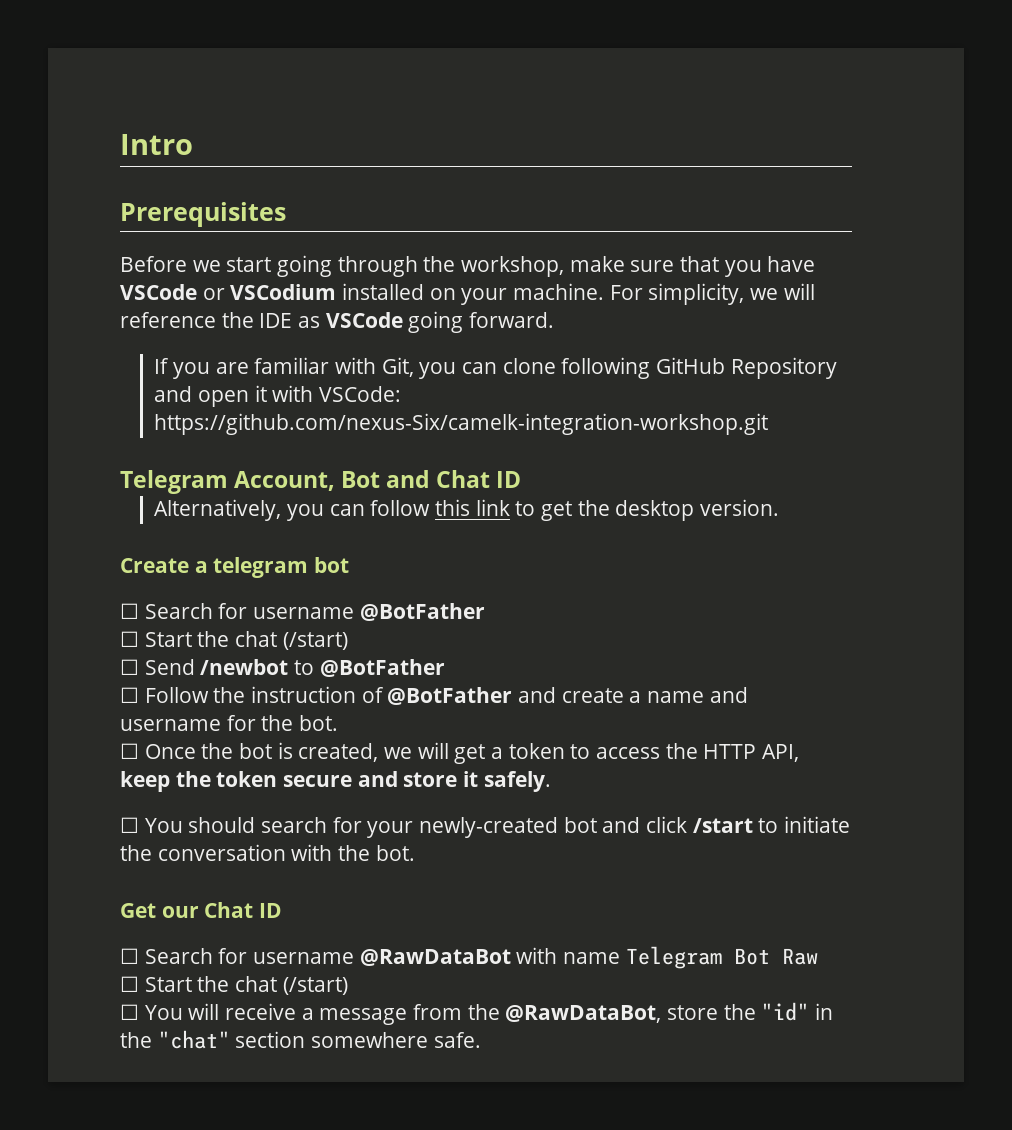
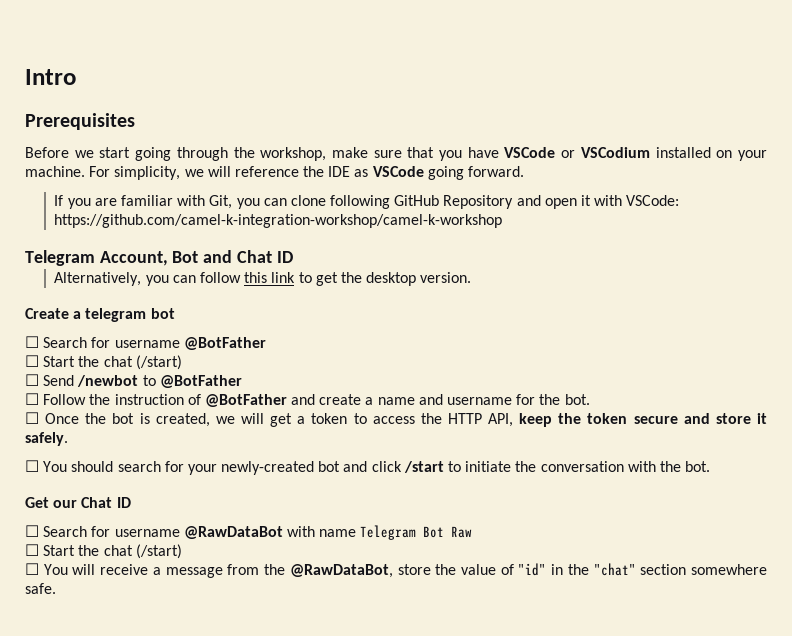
- If you are familiar with Git, you can clone following GitHub Repository and open it with VSCode: https://github.com/nexus-Six/camelk-integration-workshop.git
+ If you are familiar with Git, you can clone following GitHub Repository and open it with VSCode: https://github.com/camel-k-integration-workshop/camel-k-workshop
- ☐ You will receive a message from the @RawDataBot, store the "id" in the "chat" section somewhere safe.
+ ☐ You will receive a message from the @RawDataBot, store the value of "id" in the "chat" section somewhere safe.

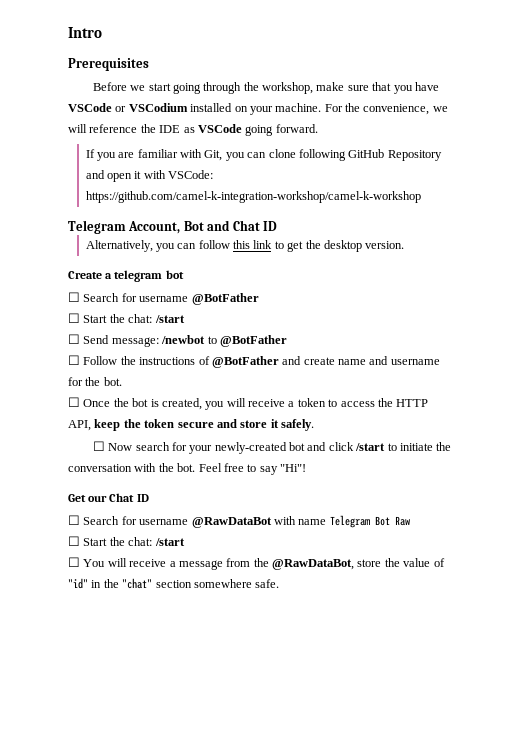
- For simplicity, we will reference the IDE as VSCode going forward.
+ For the convenience, we will reference the IDE as VSCode going forward.
  ☐ Search for username @BotFather
- ☐ Start the chat (/start)
+ ☐ Start the chat: /start
- ☐ Send /newbot to @BotFather
+ ☐ Send message: /newbot to @BotFather
- ☐ Follow the instruction of @BotFather and create a name and username for the bot.
+ ☐ Follow the instructions of @BotFather and create name and username for the bot.
- ☐ Once the bot is created, we will get a token to access the HTTP API, keep the token secure and store it safely.
+ ☐ Once the bot is created, you will receive a token to access the HTTP API, keep the token secure and store it safely.
- ☐ You should search for your newly-created bot and click /start to initiate the conversation with the bot.
+ ☐ Now search for your newly-created bot and click /start to initiate the conversation with the bot. Feel free to say "Hi"!
  ☐ Search for username @RawDataBot with name Telegram Bot Raw
- ☐ Start the chat (/start)
+ ☐ Start the chat: /start

